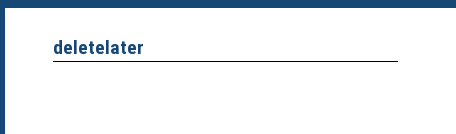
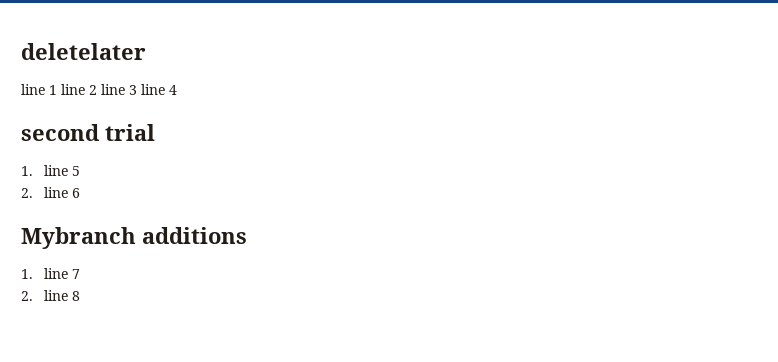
+ line 1 line 2 line 3 line 4
+ second trial
+ 1. line 5
+ 2. line 6
+ Mybranch additions
+ 1. line 7
+ 2. line 8

